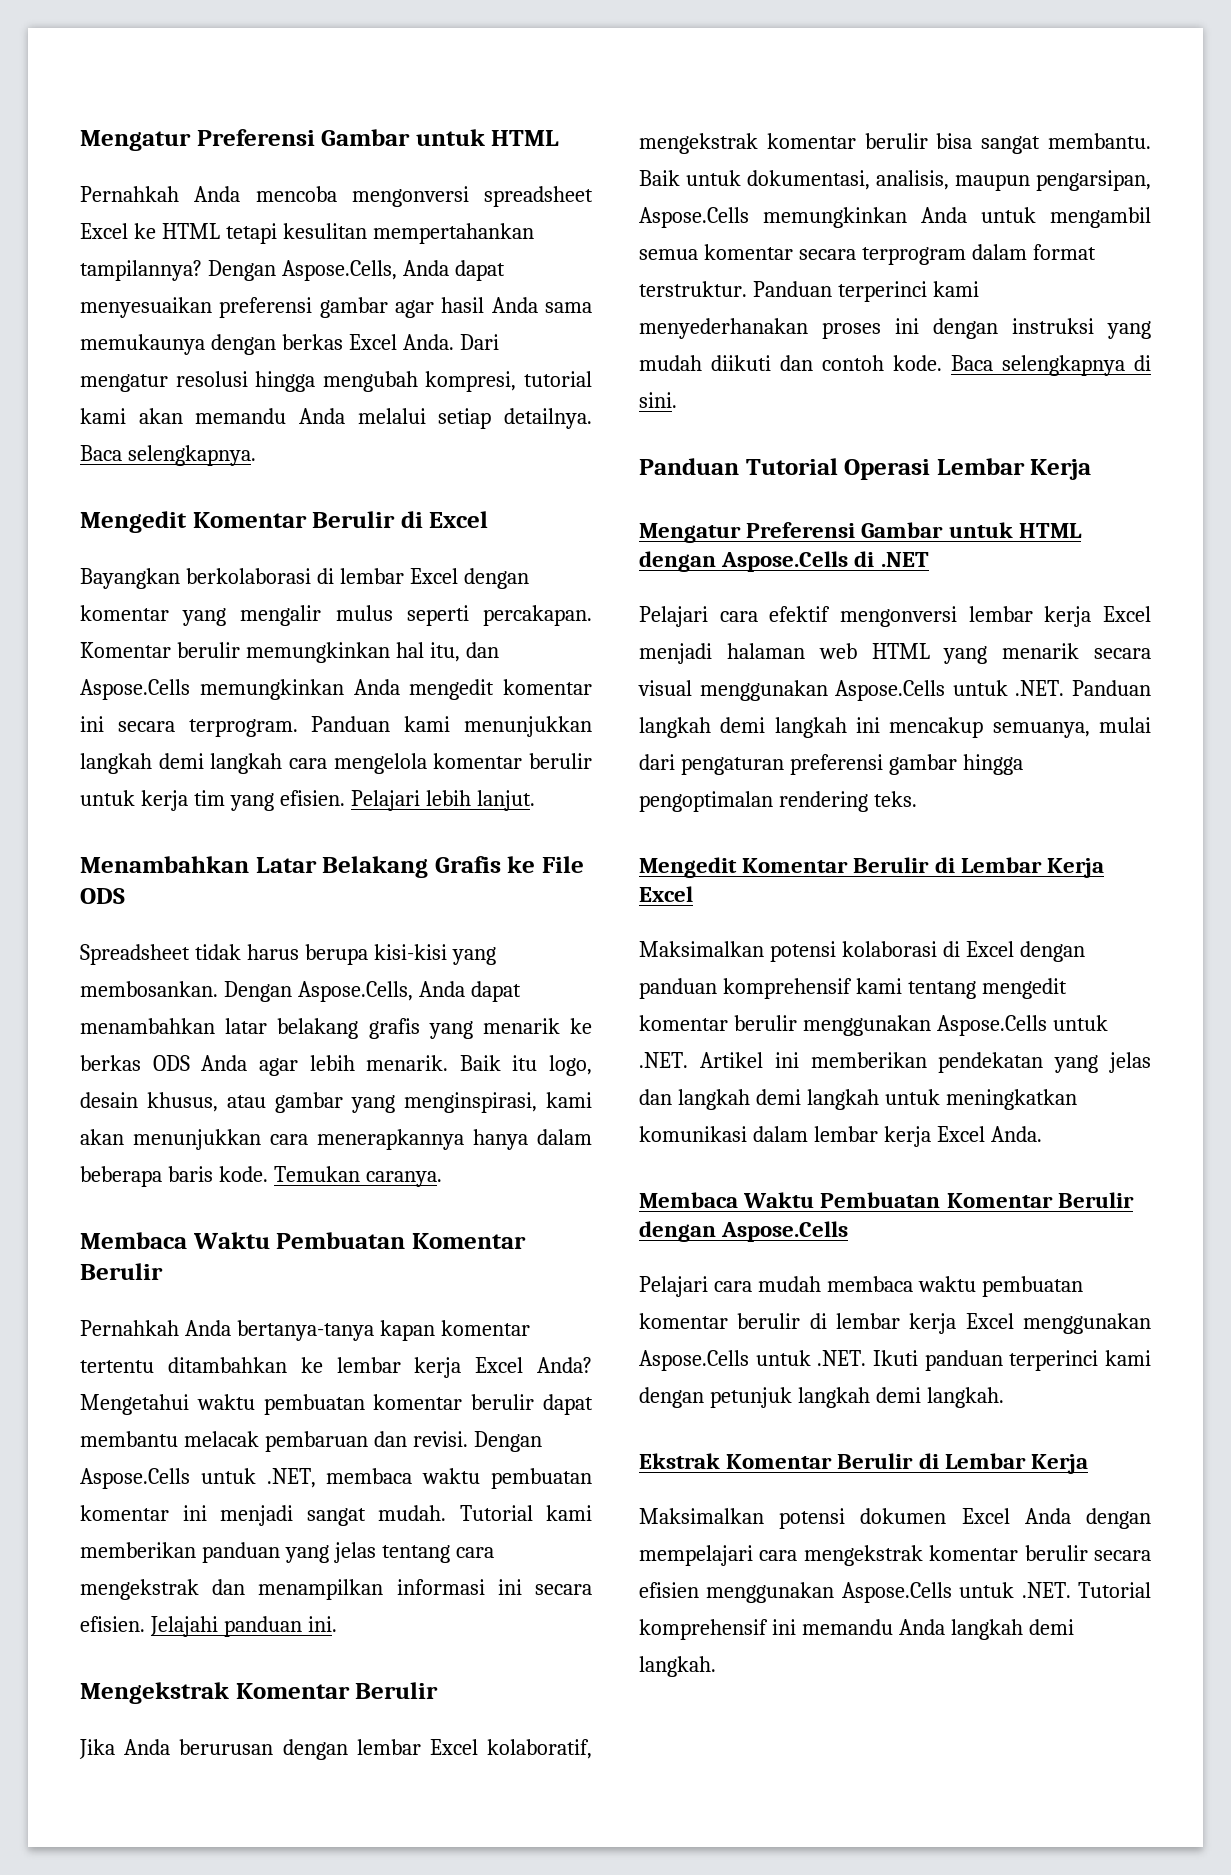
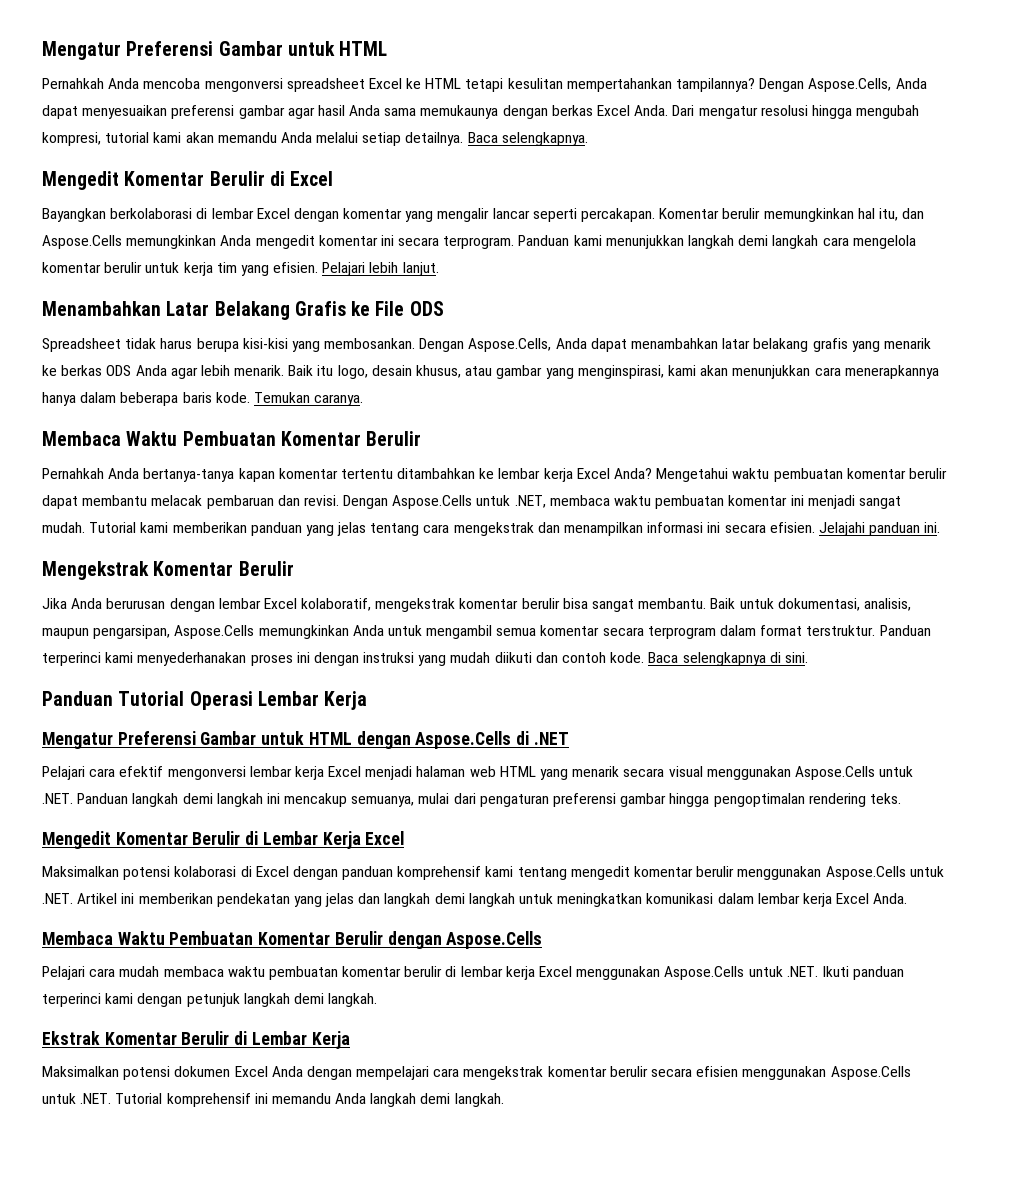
- Bayangkan berkolaborasi di lembar Excel dengan komentar yang mengalir mulus seperti percakapan.
+ Bayangkan berkolaborasi di lembar Excel dengan komentar yang mengalir lancar seperti percakapan.

